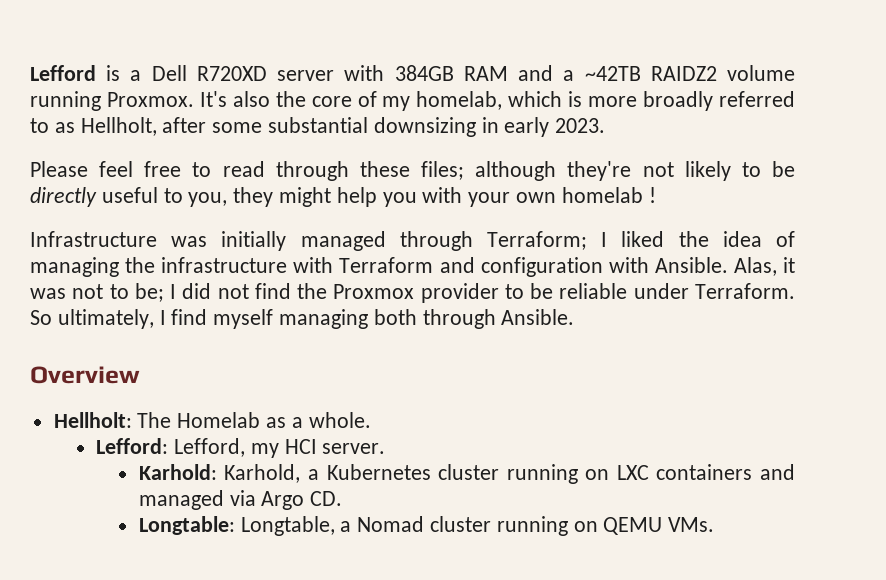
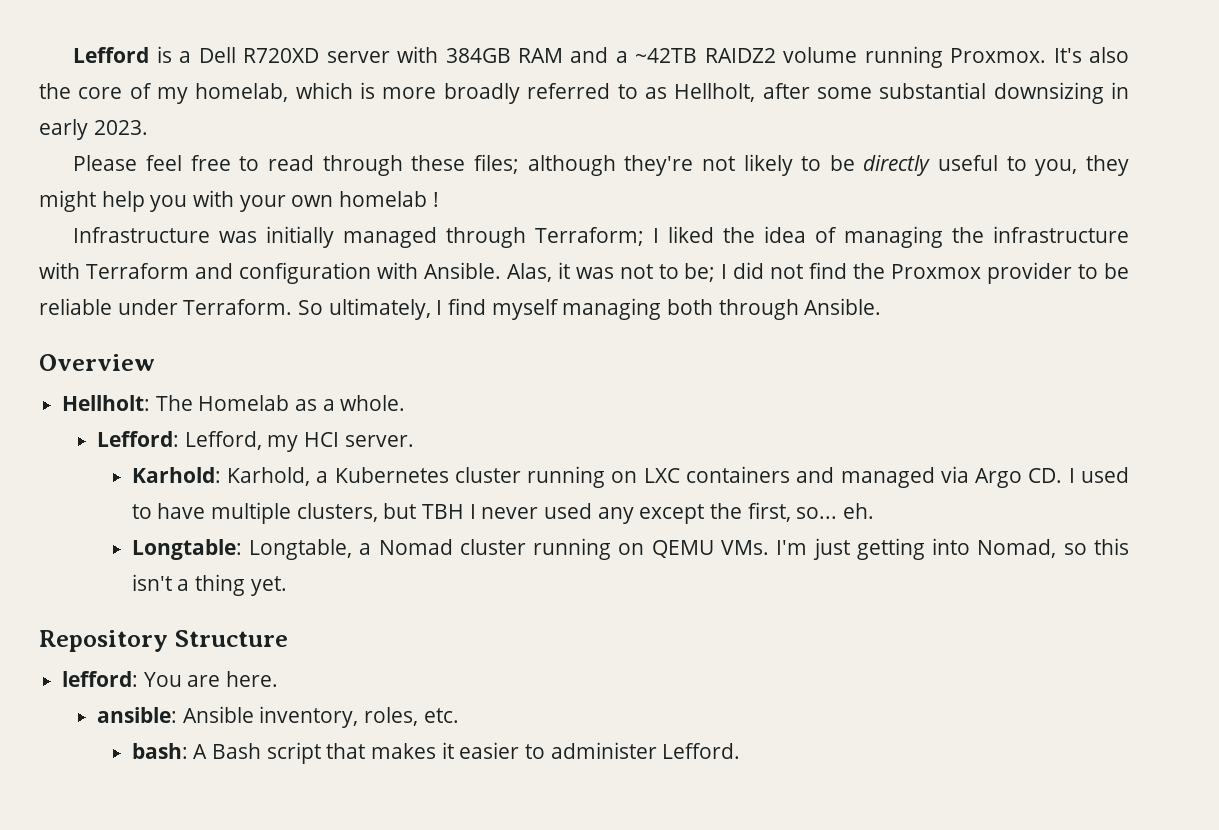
- Karhold: Karhold, a Kubernetes cluster running on LXC containers and managed via Argo CD.
+ Karhold: Karhold, a Kubernetes cluster running on LXC containers and managed via Argo CD. I used to have multiple clusters, but TBH I never used any except the first, so... eh.
- Longtable: Longtable, a Nomad cluster running on QEMU VMs.
+ Longtable: Longtable, a Nomad cluster running on QEMU VMs. I'm just getting into Nomad, so this isn't a thing yet.
+ Repository Structure
+ lefford: You are here.
+ ansible: Ansible inventory, roles, etc.
+ bash: A Bash script that makes it easier to administer Lefford.

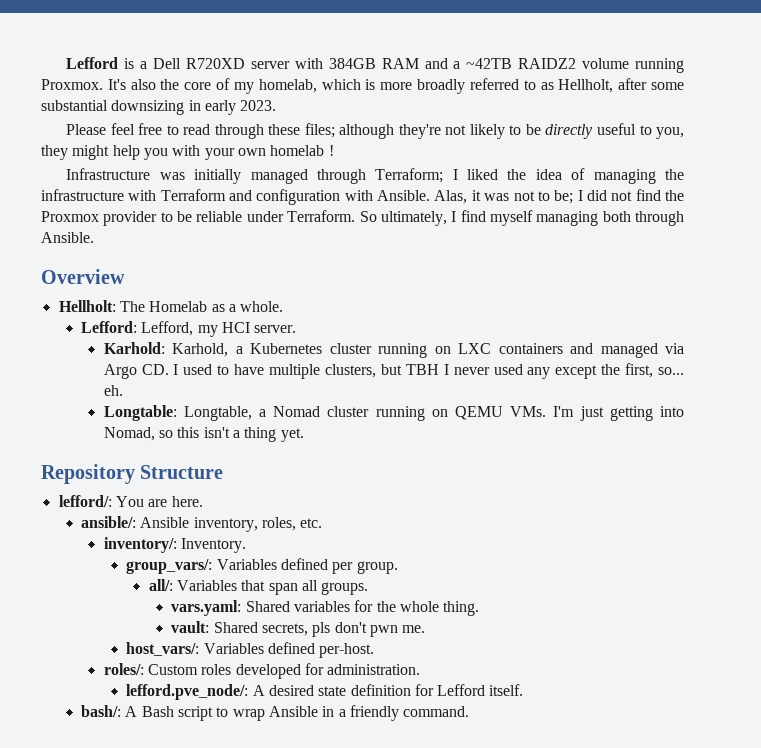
- lefford: You are here.
+ lefford/: You are here.
- ansible: Ansible inventory, roles, etc.
+ ansible/: Ansible inventory, roles, etc.
- bash: A Bash script that makes it easier to administer Lefford.
+ inventory/: Inventory.
+ group_vars/: Variables defined per group.
+ all/: Variables that span all groups.
+ vars.yaml: Shared variables for the whole thing.
+ vault: Shared secrets, pls don't pwn me.
+ host_vars/: Variables defined per-host.
+ roles/: Custom roles developed for administration.
+ lefford.pve_node/: A desired state definition for Lefford itself.
+ bash/: A Bash script to wrap Ansible in a friendly command.

